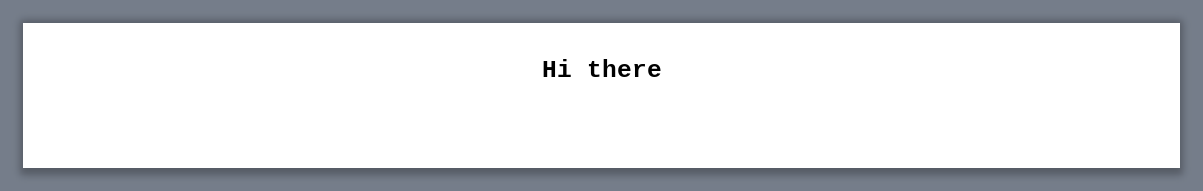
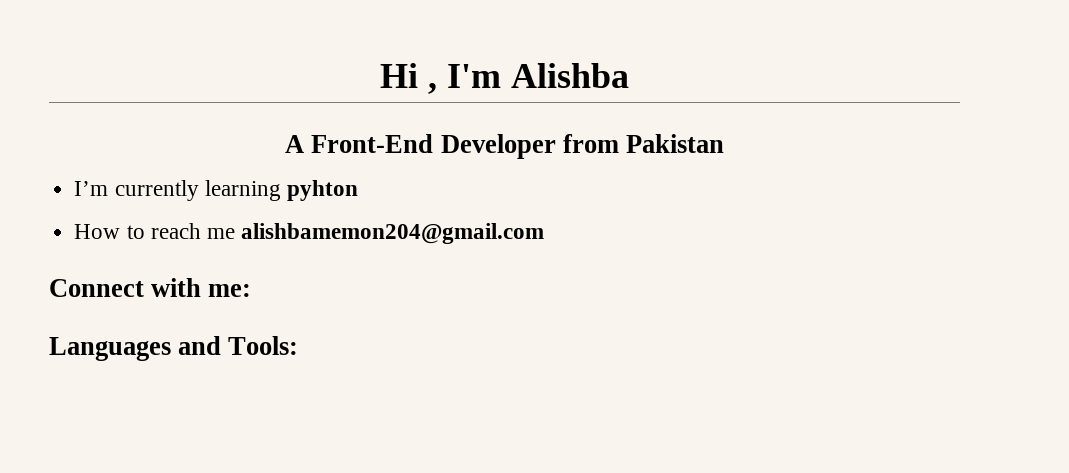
- Hi there
+ Hi , I'm Alishba
+ A Front-End Developer from Pakistan
+ I’m currently learning pyhton
+ How to reach me alishbamemon204@gmail.com
+ Connect with me:
+ Languages and Tools:

